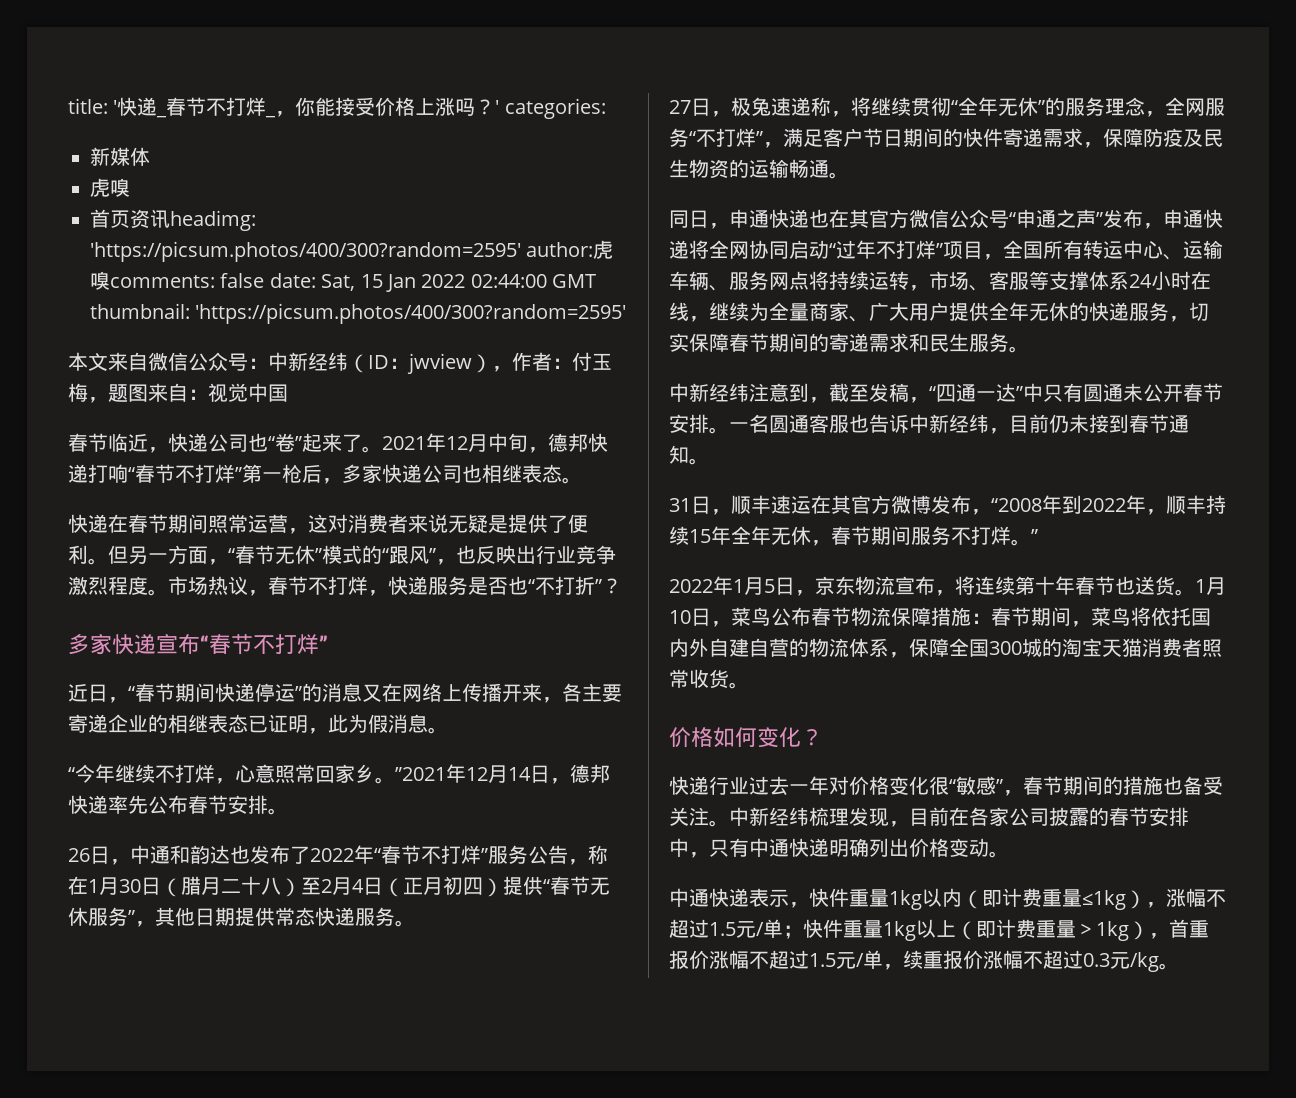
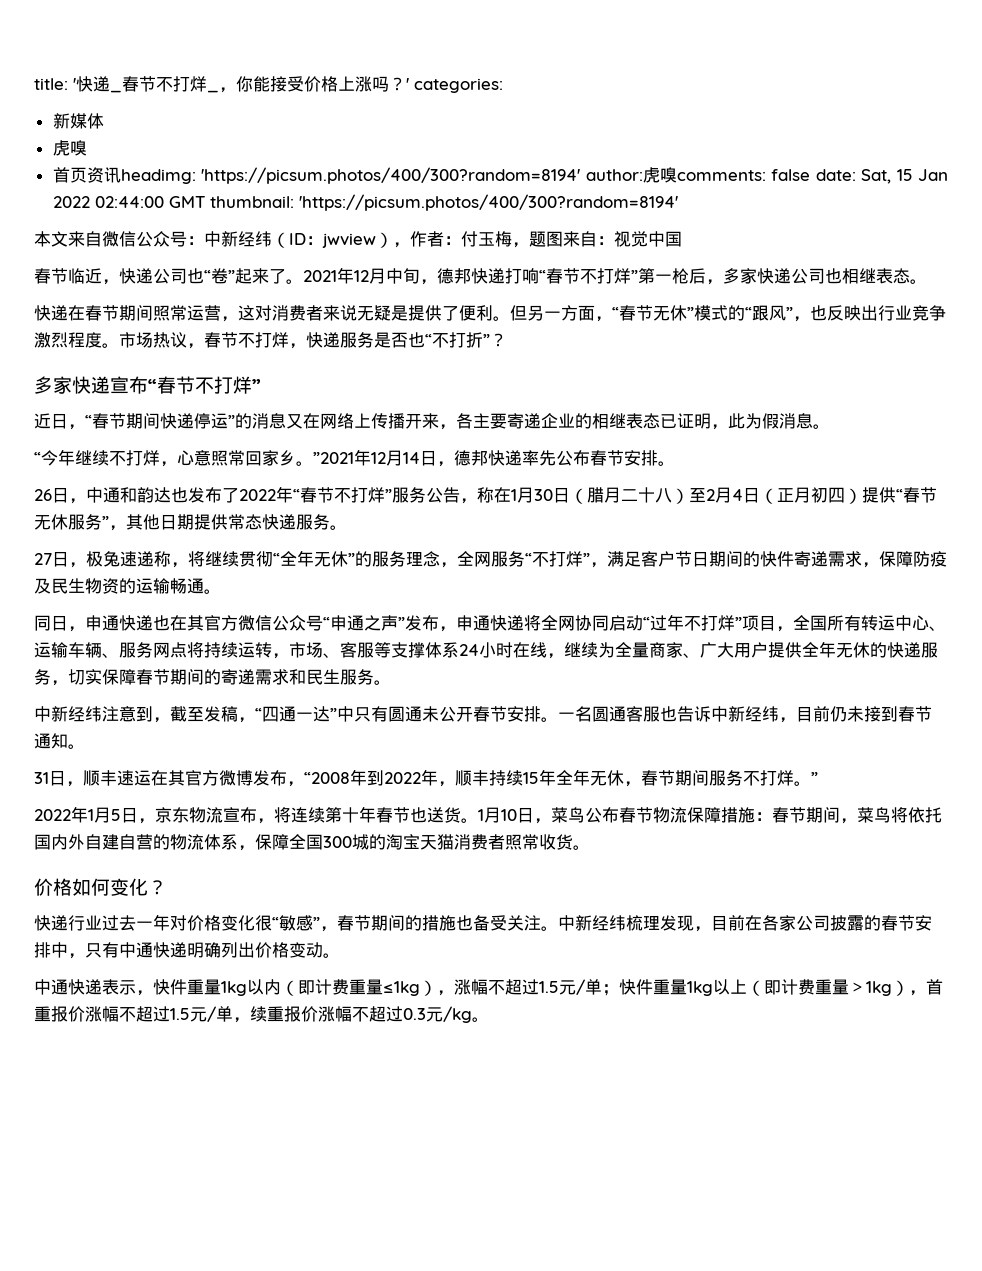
- 首页资讯headimg: 'https://picsum.photos/400/300?random=2595' author:虎嗅comments: false date: Sat, 15 Jan 2022 02:44:00 GMT thumbnail: 'https://picsum.photos/400/300?random=2595'
+ 首页资讯headimg: 'https://picsum.photos/400/300?random=8194' author:虎嗅comments: false date: Sat, 15 Jan 2022 02:44:00 GMT thumbnail: 'https://picsum.photos/400/300?random=8194'

